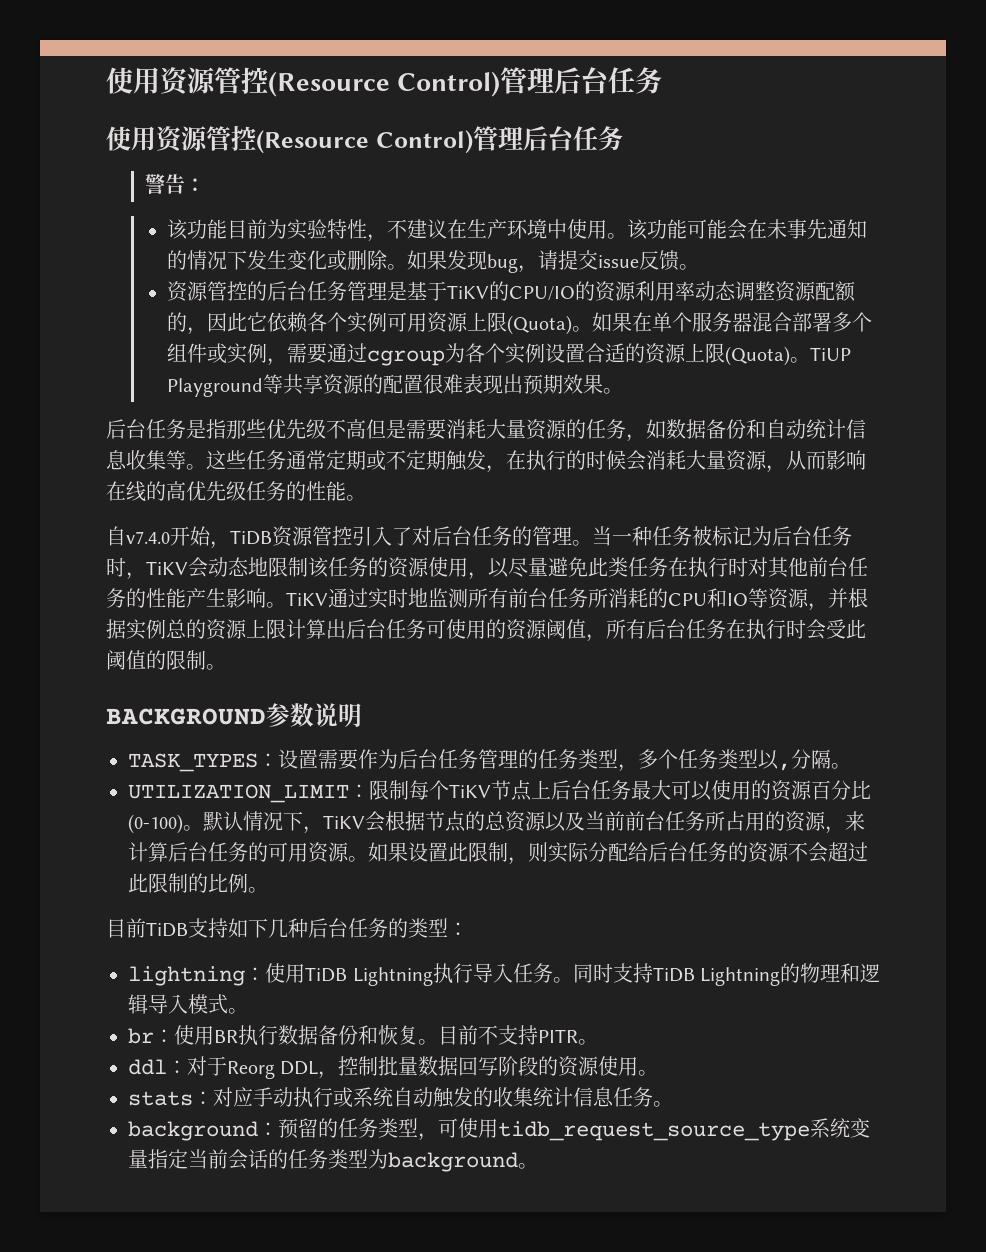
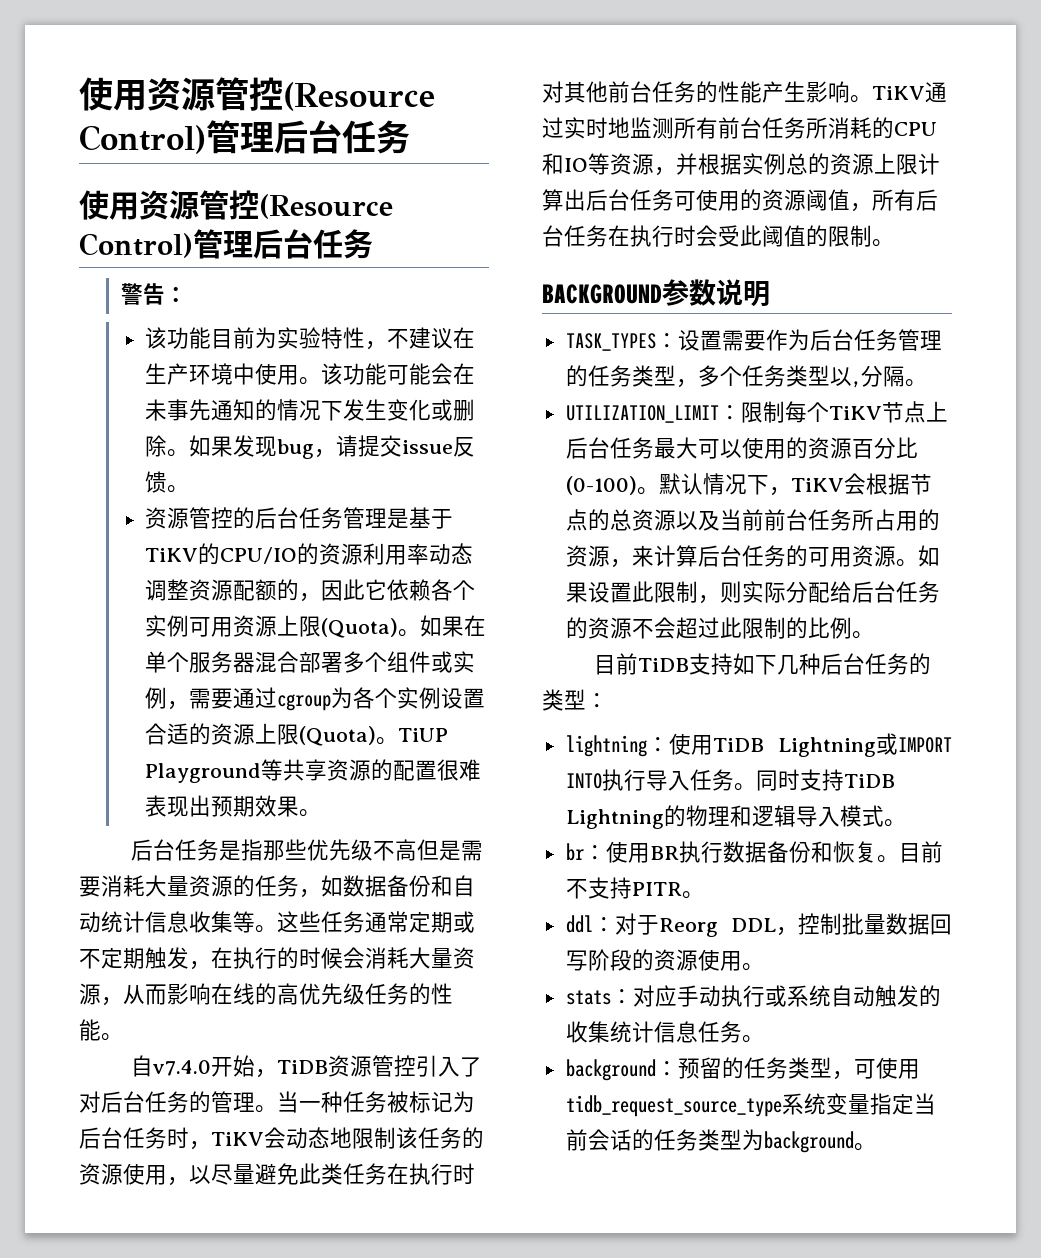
- lightning：使用TiDB Lightning执行导入任务。
+ lightning：使用TiDB Lightning或IMPORT INTO执行导入任务。

